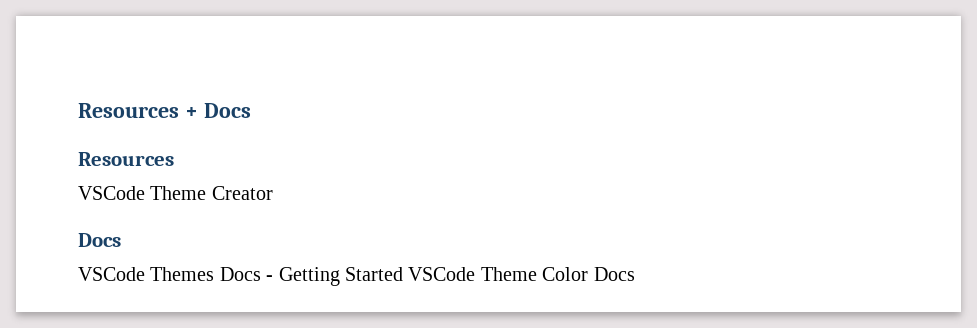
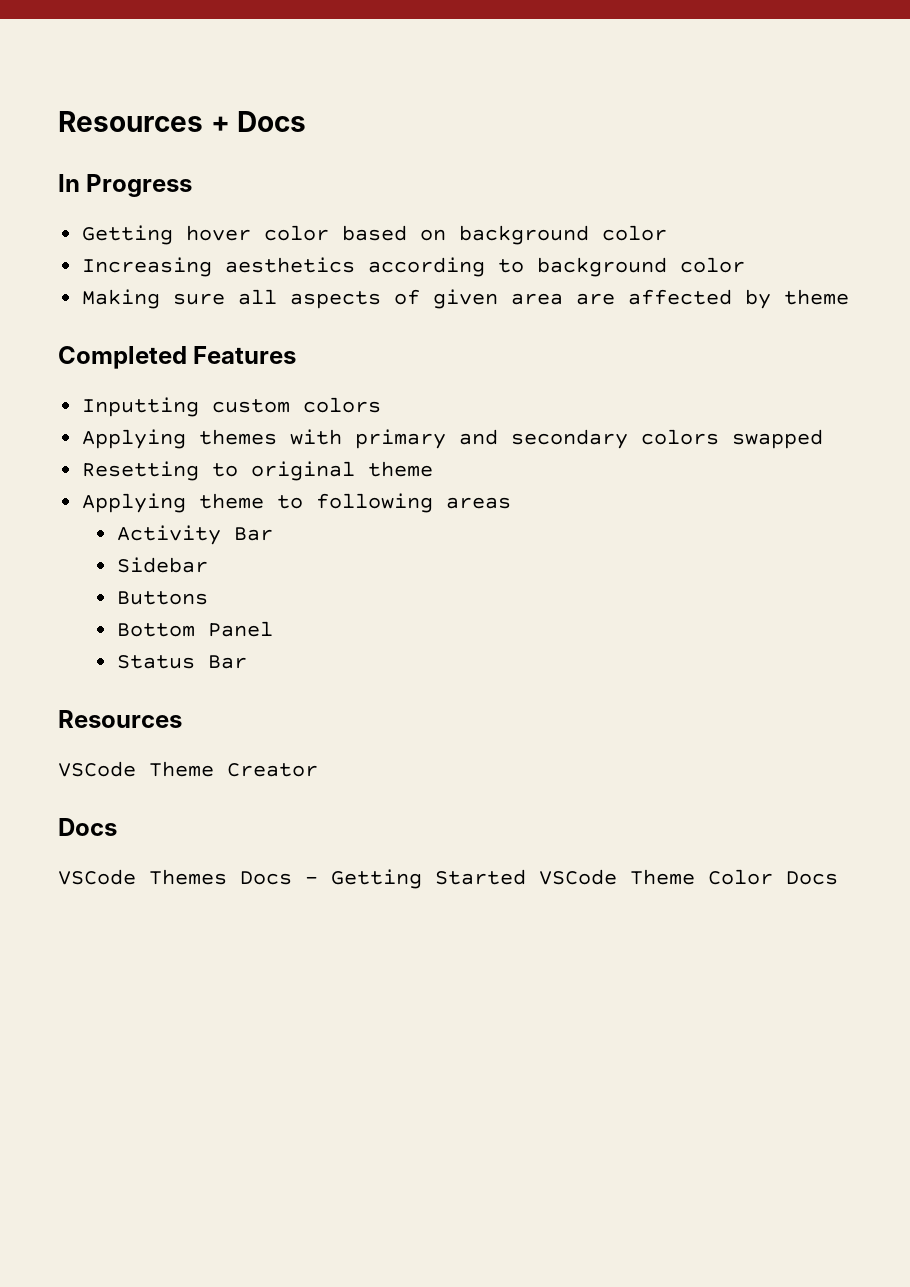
+ In Progress
+ Getting hover color based on background color
+ Increasing aesthetics according to background color
+ Making sure all aspects of given area are affected by theme
+ Completed Features
+ Inputting custom colors
+ Applying themes with primary and secondary colors swapped
+ Resetting to original theme
+ Applying theme to following areas
+ Activity Bar
+ Sidebar
+ Buttons
+ Bottom Panel
+ Status Bar

